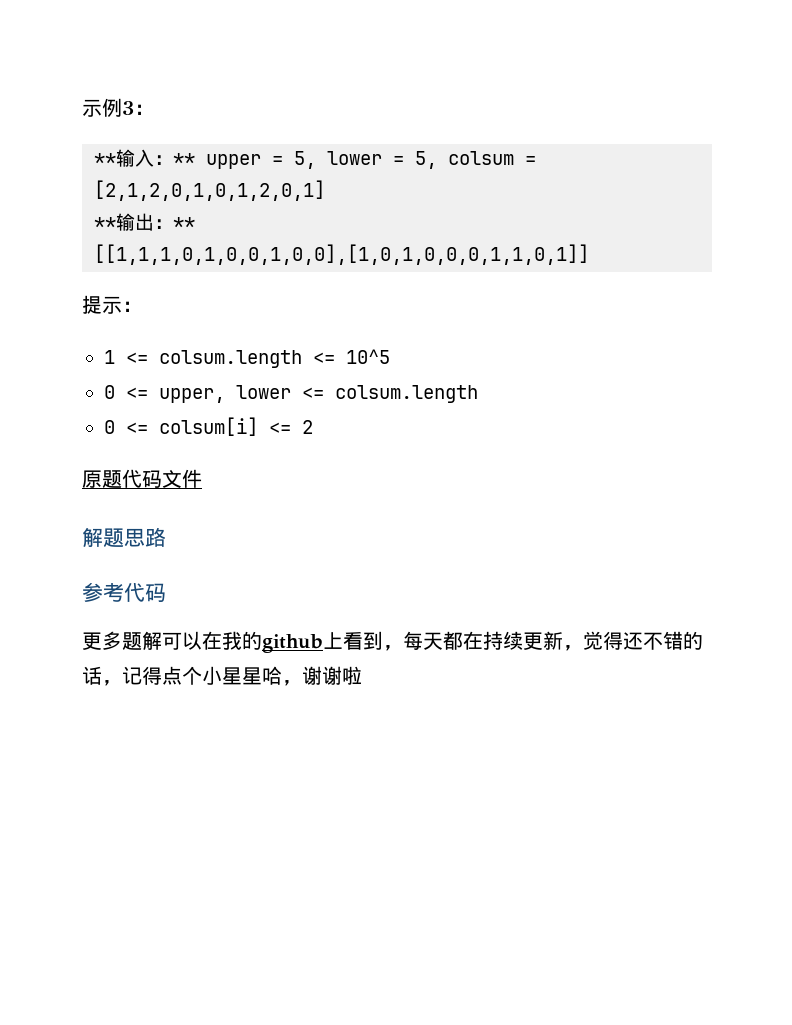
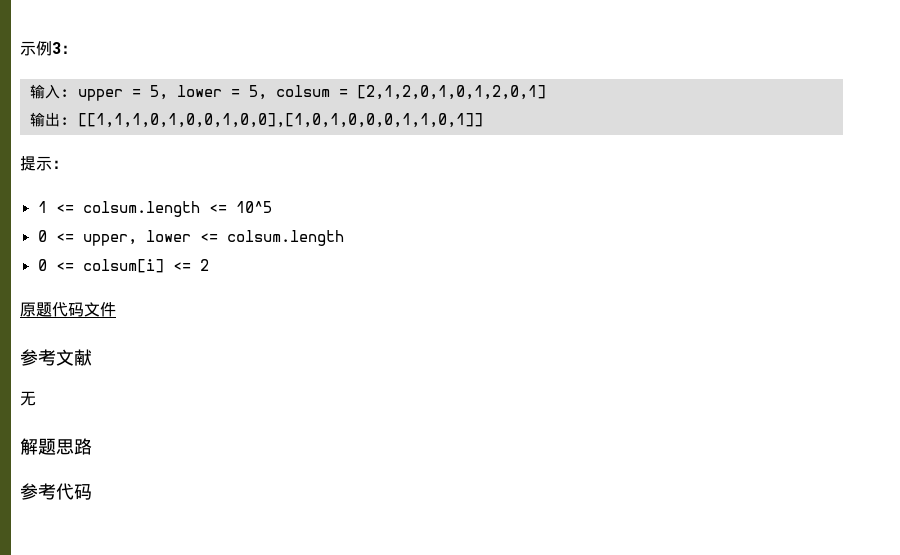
- **输入：** upper = 5, lower = 5, colsum = [2,1,2,0,1,0,1,2,0,1]
+ 输入: upper = 5, lower = 5, colsum = [2,1,2,0,1,0,1,2,0,1]
- **输出：** [[1,1,1,0,1,0,0,1,0,0],[1,0,1,0,0,0,1,1,0,1]]
+ 输出: [[1,1,1,0,1,0,0,1,0,0],[1,0,1,0,0,0,1,1,0,1]]
+ 参考文献
+ 无
- 更多题解可以在我的github上看到，每天都在持续更新，觉得还不错的话，记得点个小星星哈，谢谢啦

